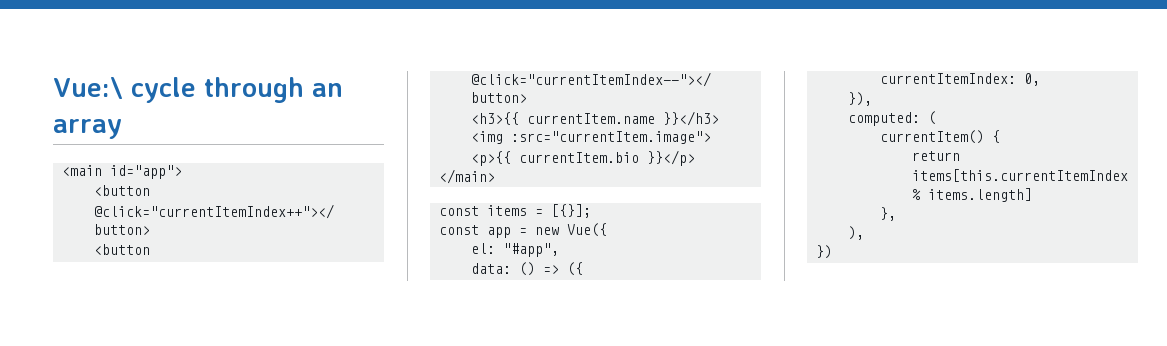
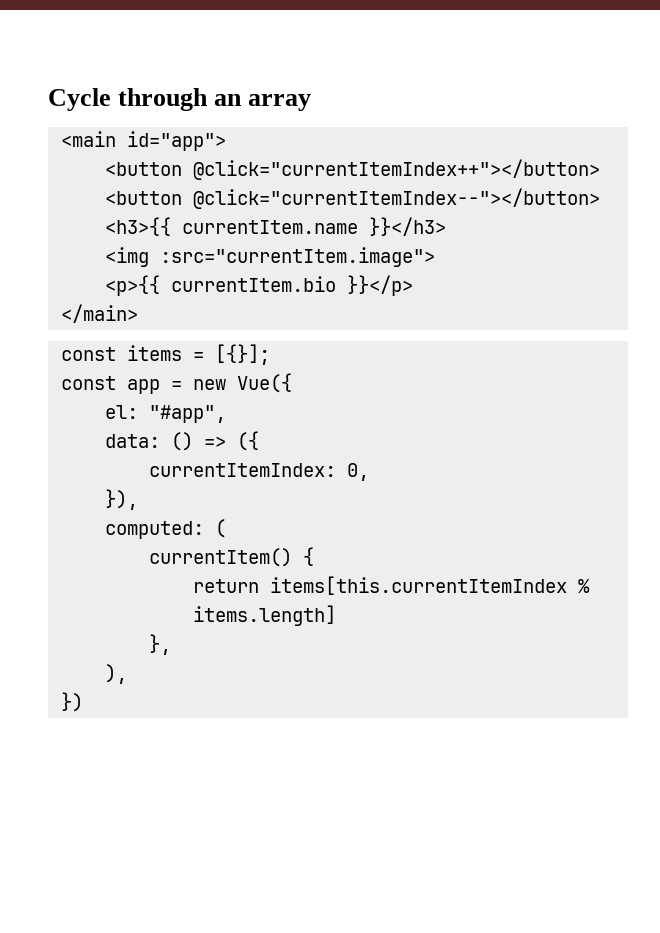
- Vue:\ cycle through an array
+ Cycle through an array

